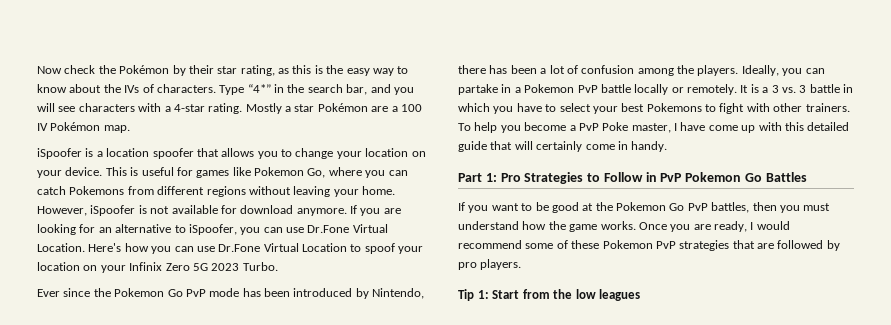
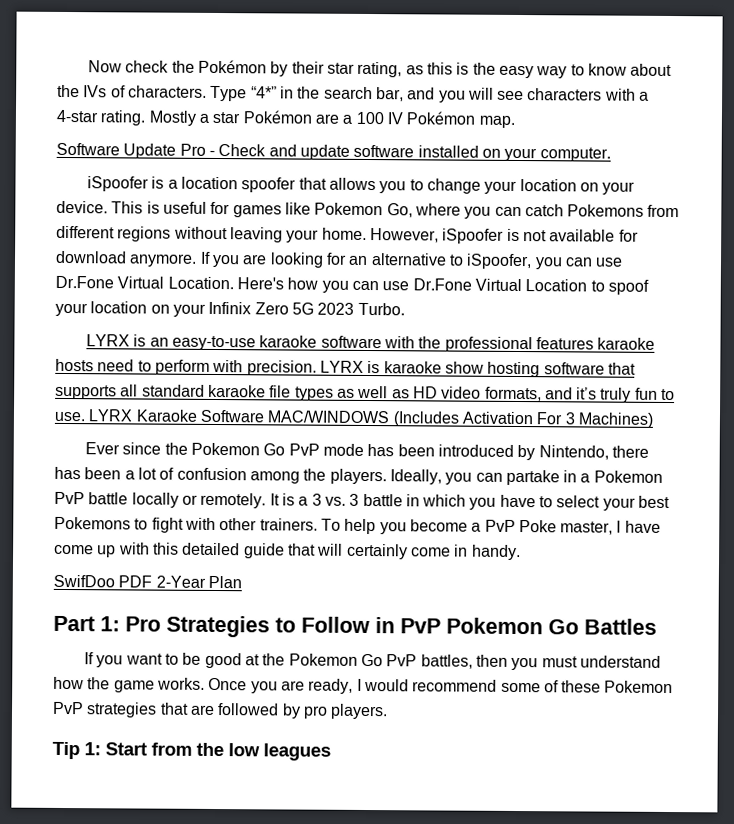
+ Software Update Pro - Check and update software installed on your computer.
+ LYRX is an easy-to-use karaoke software with the professional features karaoke hosts need to perform with precision. LYRX is karaoke show hosting software that supports all standard karaoke file types as well as HD video formats, and it’s truly fun to use. LYRX Karaoke Software MAC/WINDOWS (Includes Activation For 3 Machines)
+ SwifDoo PDF 2-Year Plan

